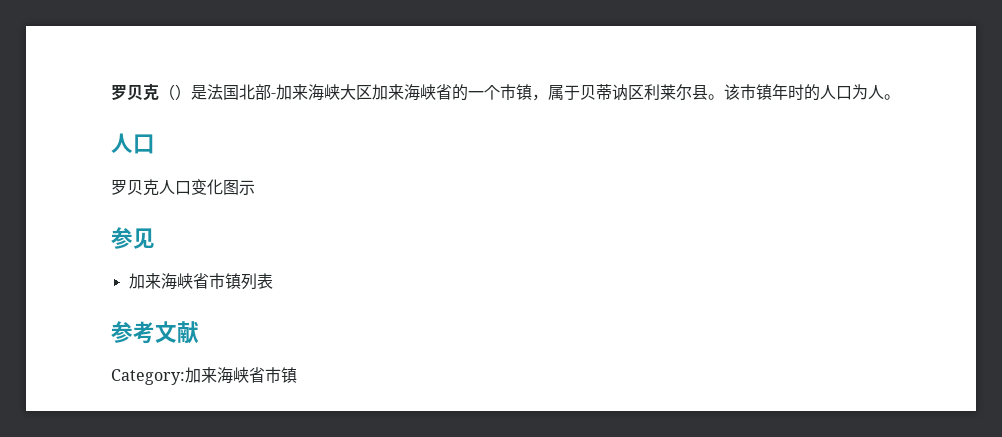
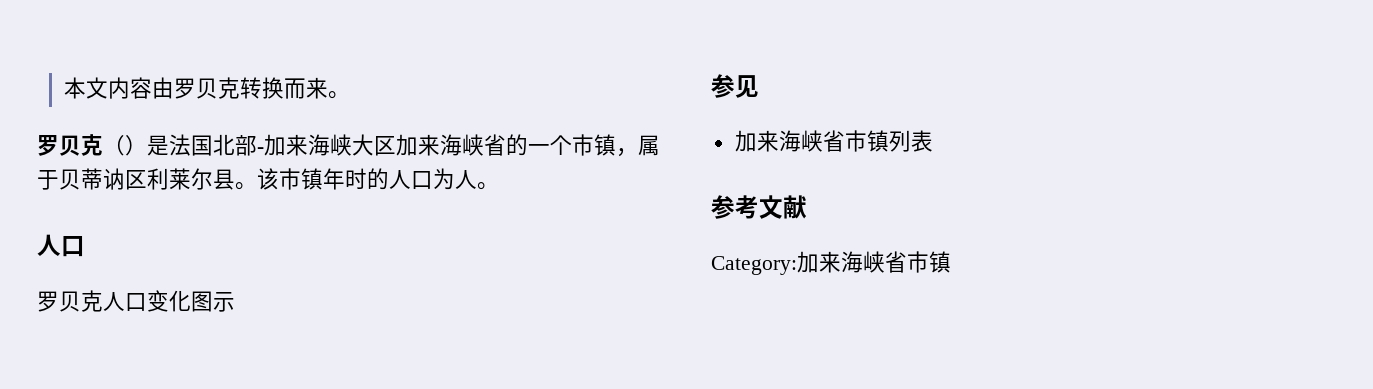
+ 本文内容由罗贝克转换而来。

